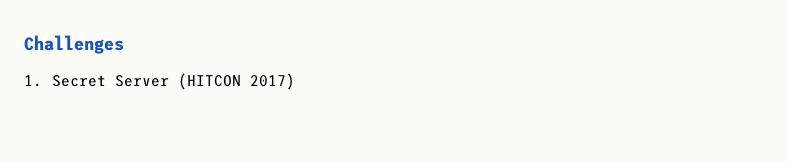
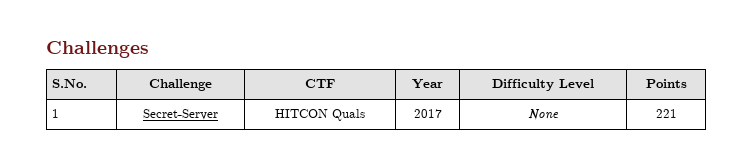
- 1. Secret Server (HITCON 2017)
+ S.No. | Challenge | CTF | Year | Difficulty Level | Points
+ 1 | Secret-Server | HITCON Quals | 2017 | None | 221

